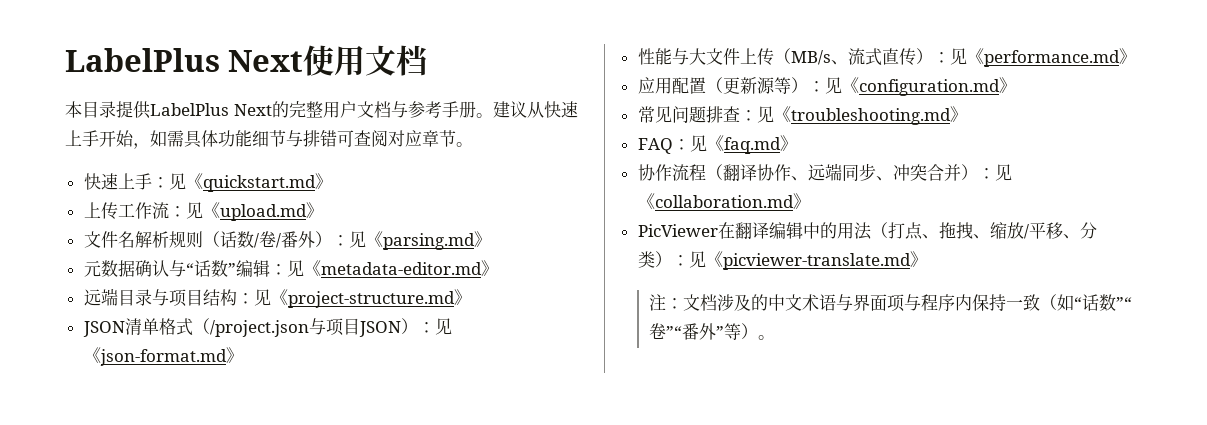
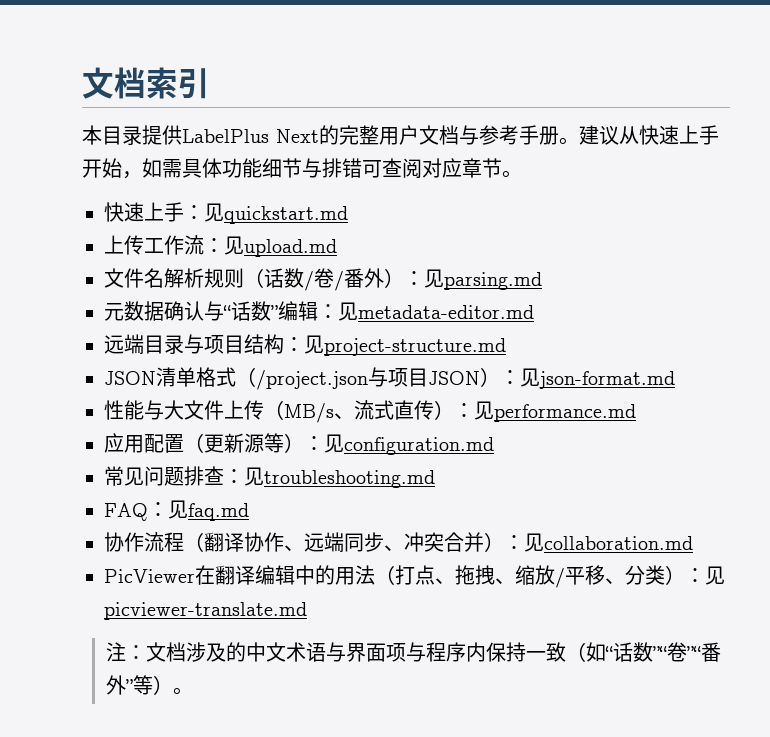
- LabelPlus Next使用文档
+ 文档索引
- 快速上手：见《quickstart.md》
+ 快速上手：见quickstart.md
- 上传工作流：见《upload.md》
+ 上传工作流：见upload.md
- 文件名解析规则（话数/卷/番外）：见《parsing.md》
+ 文件名解析规则（话数/卷/番外）：见parsing.md
- 元数据确认与“话数”编辑：见《metadata-editor.md》
+ 元数据确认与“话数”编辑：见metadata-editor.md
- 远端目录与项目结构：见《project-structure.md》
+ 远端目录与项目结构：见project-structure.md
- JSON清单格式（/project.json与项目JSON）：见《json-format.md》
+ JSON清单格式（/project.json与项目JSON）：见json-format.md
- 性能与大文件上传（MB/s、流式直传）：见《performance.md》
+ 性能与大文件上传（MB/s、流式直传）：见performance.md
- 应用配置（更新源等）：见《configuration.md》
+ 应用配置（更新源等）：见configuration.md
- 常见问题排查：见《troubleshooting.md》
+ 常见问题排查：见troubleshooting.md
- FAQ：见《faq.md》
+ FAQ：见faq.md
- 协作流程（翻译协作、远端同步、冲突合并）：见《collaboration.md》
+ 协作流程（翻译协作、远端同步、冲突合并）：见collaboration.md
- PicViewer在翻译编辑中的用法（打点、拖拽、缩放/平移、分类）：见《picviewer-translate.md》
+ PicViewer在翻译编辑中的用法（打点、拖拽、缩放/平移、分类）：见picviewer-translate.md

